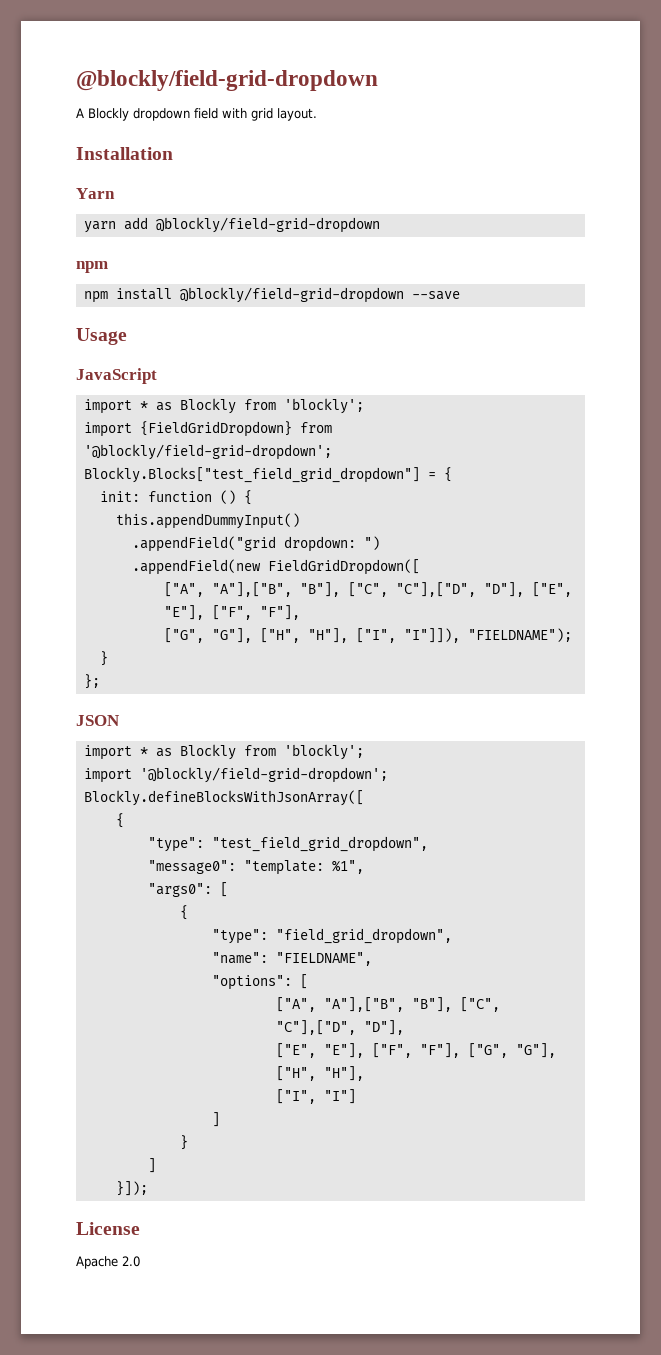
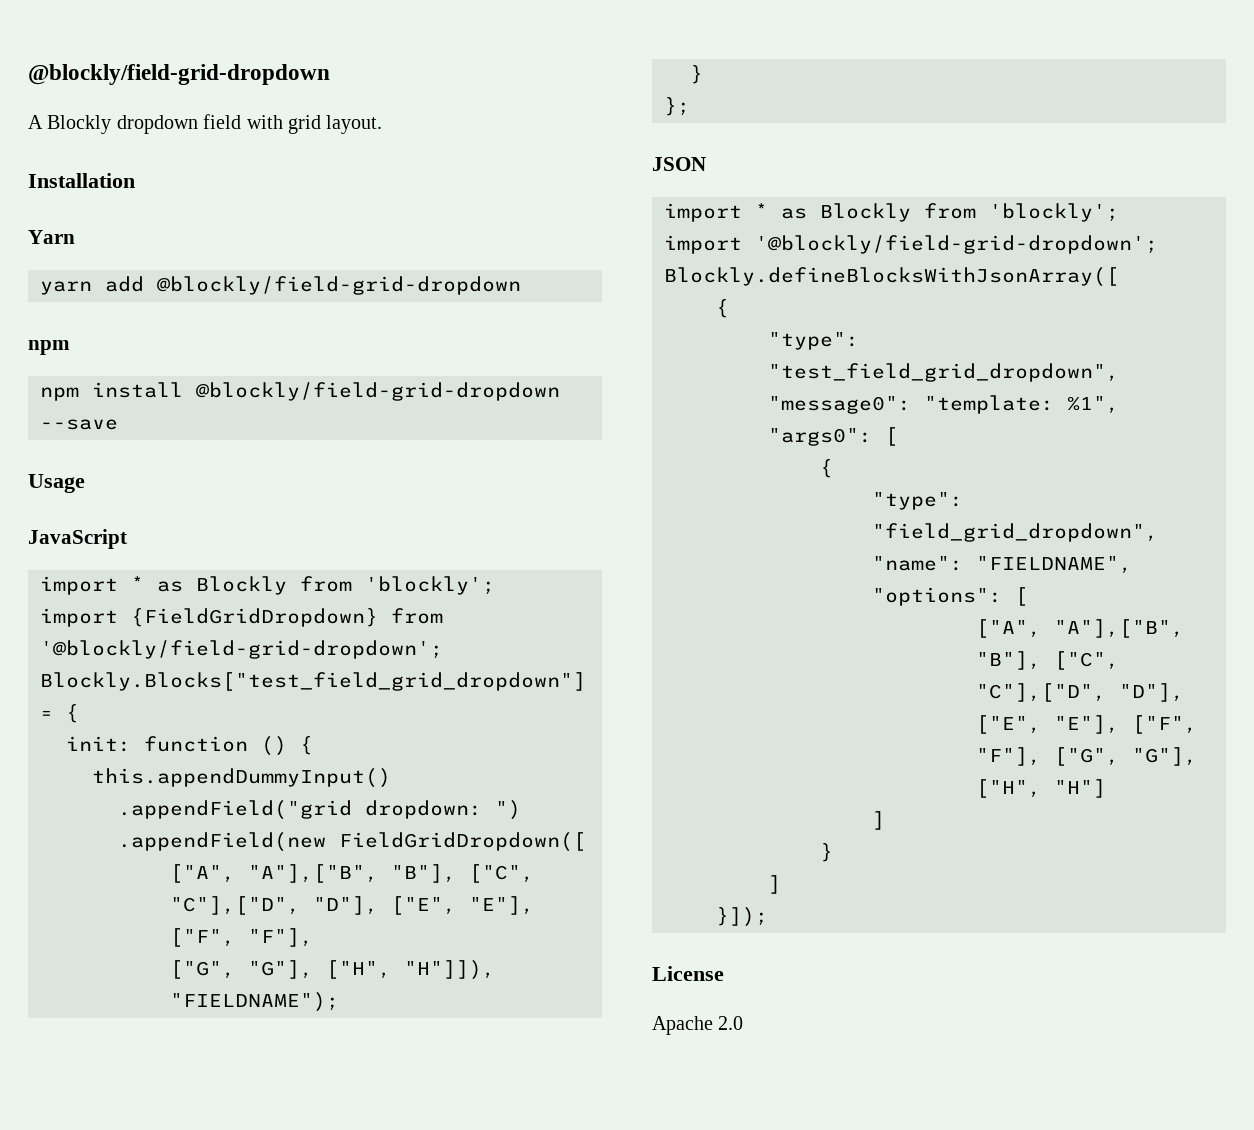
- ["G", "G"], ["H", "H"], ["I", "I"]]), "FIELDNAME");
+ ["G", "G"], ["H", "H"]]), "FIELDNAME");
- ["E", "E"], ["F", "F"], ["G", "G"], ["H", "H"],
- ["I", "I"]
+ ["E", "E"], ["F", "F"], ["G", "G"], ["H", "H"]

